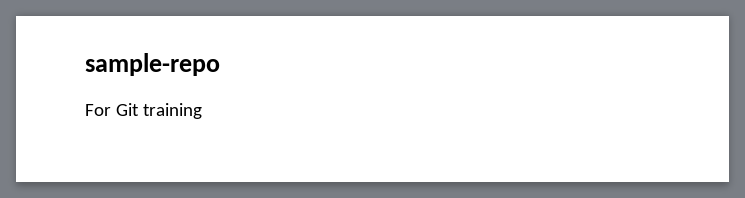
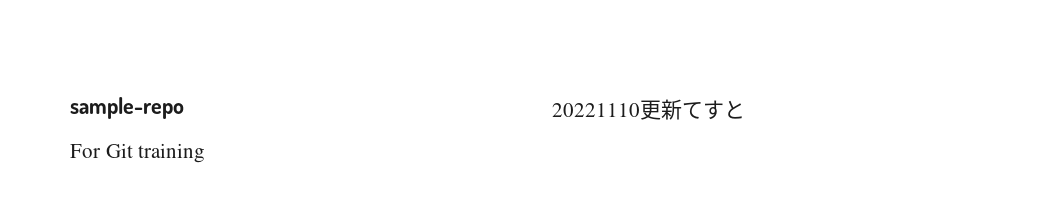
+ 20221110更新てすと

